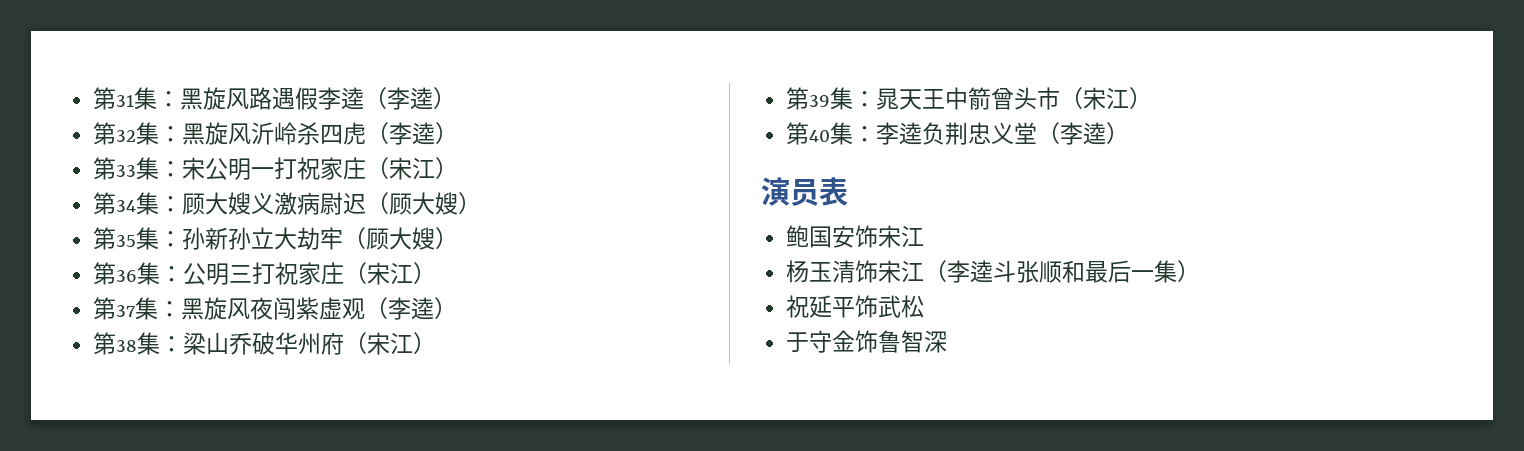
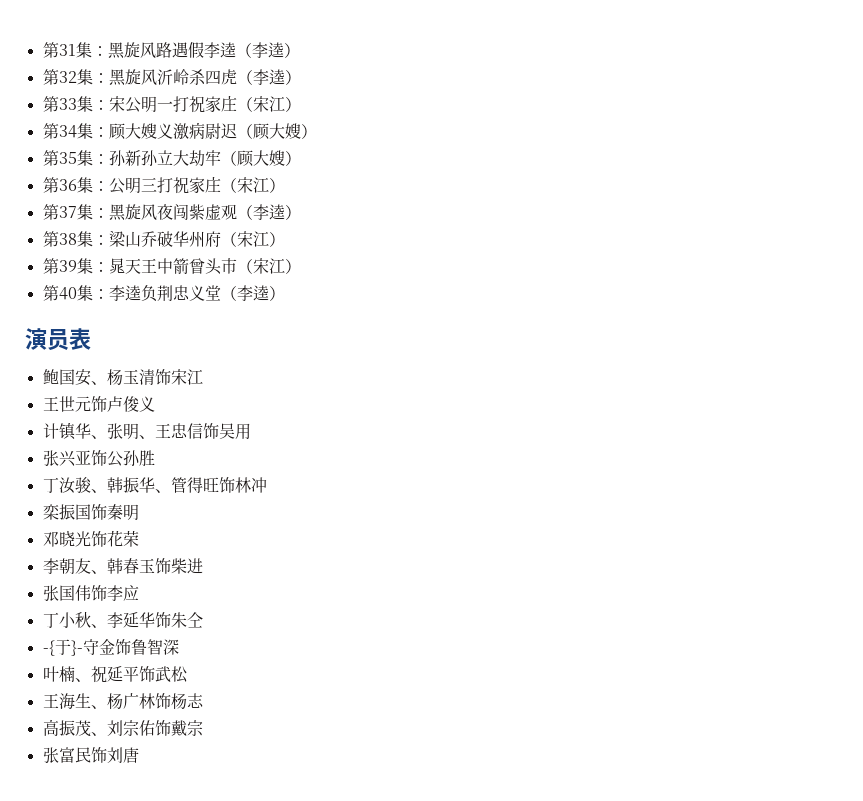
- 鲍国安饰宋江
- 杨玉清饰宋江（李逵斗张顺和最后一集）
- 祝延平饰武松
- 于守金饰鲁智深
+ 鲍国安、杨玉清饰宋江
+ 王世元饰卢俊义
+ 计镇华、张明、王忠信饰吴用
+ 张兴亚饰公孙胜
+ 丁汝骏、韩振华、管得旺饰林冲
+ 栾振国饰秦明
+ 邓晓光饰花荣
+ 李朝友、韩春玉饰柴进
+ 张国伟饰李应
+ 丁小秋、李延华饰朱仝
+ -{于}-守金饰鲁智深
+ 叶楠、祝延平饰武松
+ 王海生、杨广林饰杨志
+ 高振茂、刘宗佑饰戴宗
+ 张富民饰刘唐

